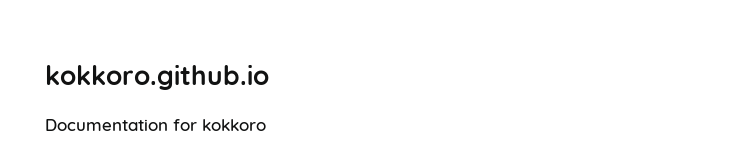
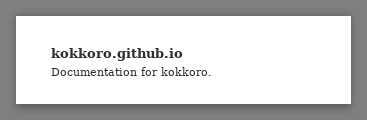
- Documentation for kokkoro
+ Documentation for kokkoro.

